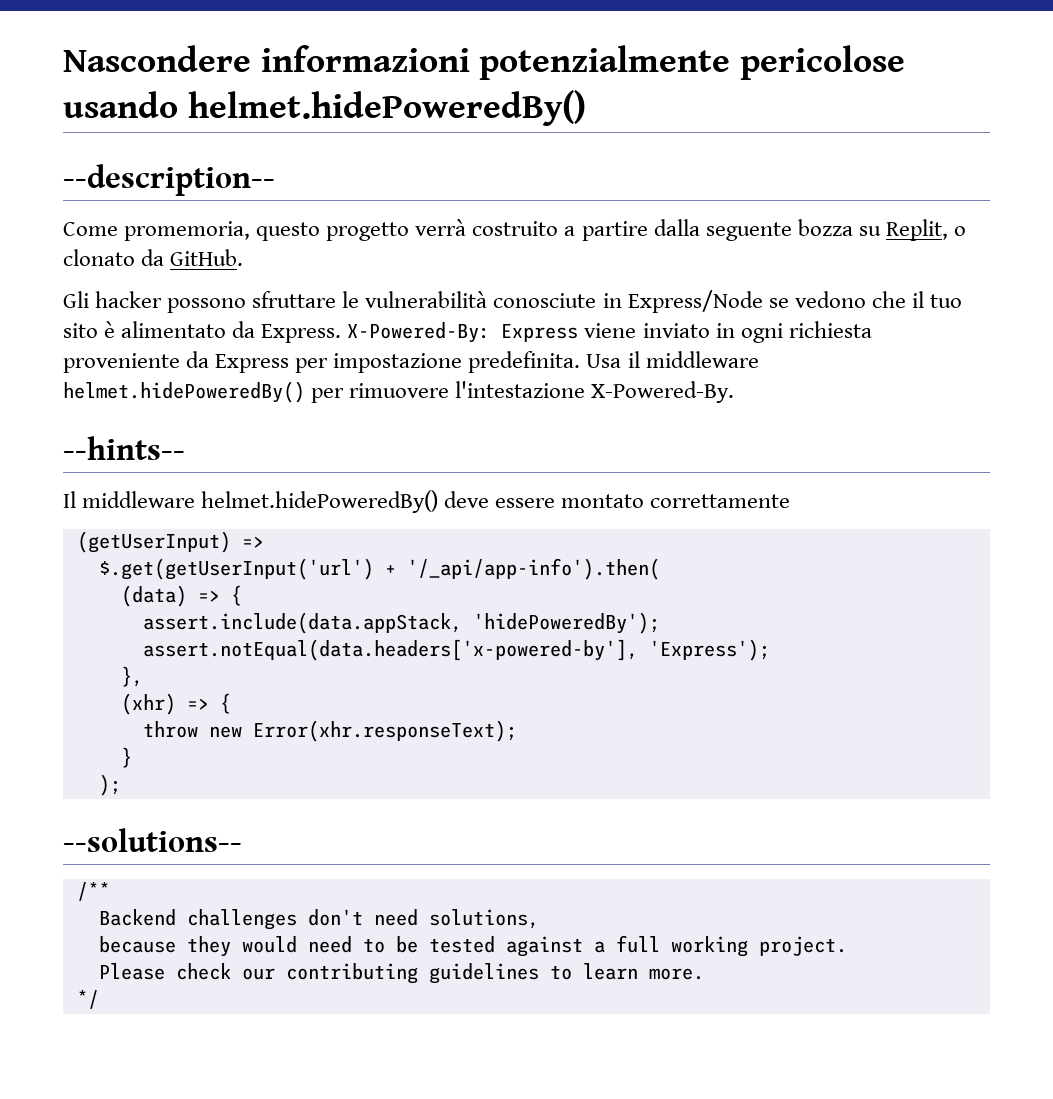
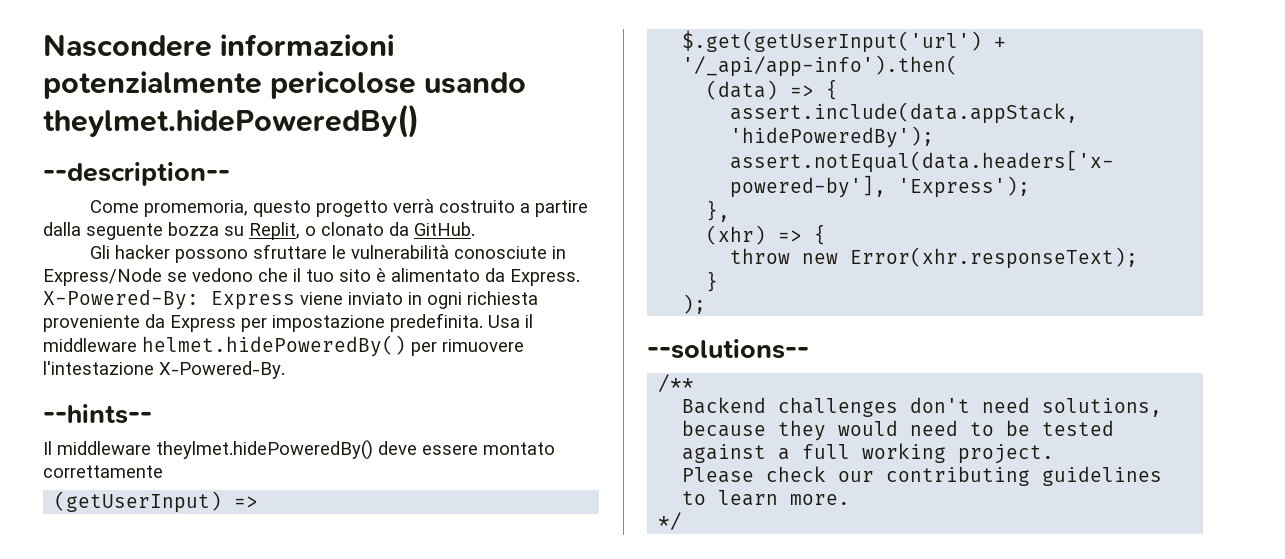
- Nascondere informazioni potenzialmente pericolose usando helmet.hidePoweredBy()
+ Nascondere informazioni potenzialmente pericolose usando theylmet.hidePoweredBy()
- Il middleware helmet.hidePoweredBy() deve essere montato correttamente
+ Il middleware theylmet.hidePoweredBy() deve essere montato correttamente

